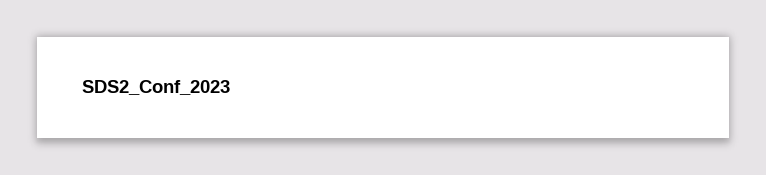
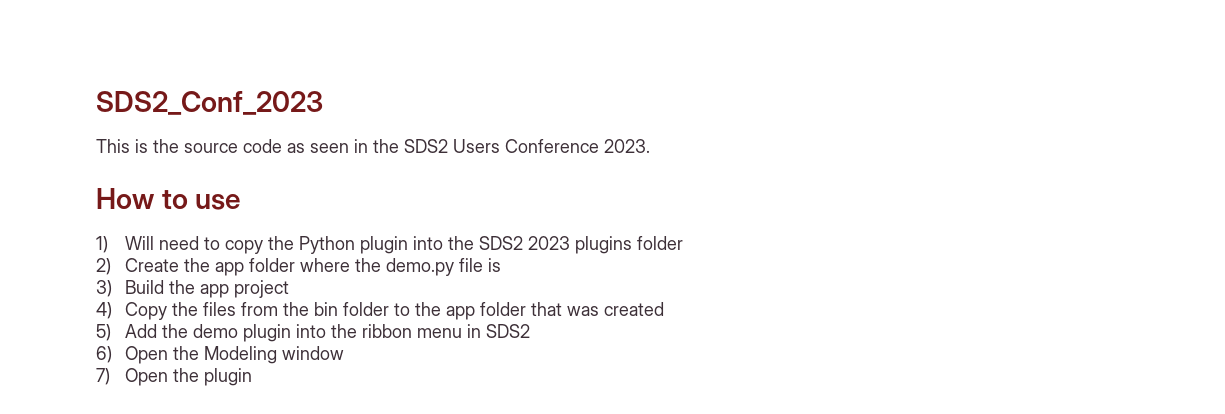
+ This is the source code as seen in the SDS2 Users Conference 2023.
+ How to use
+ 1) Will need to copy the Python plugin into the SDS2 2023 plugins folder
+ 2) Create the app folder where the demo.py file is
+ 3) Build the app project
+ 4) Copy the files from the bin folder to the app folder that was created
+ 5) Add the demo plugin into the ribbon menu in SDS2
+ 6) Open the Modeling window
+ 7) Open the plugin

